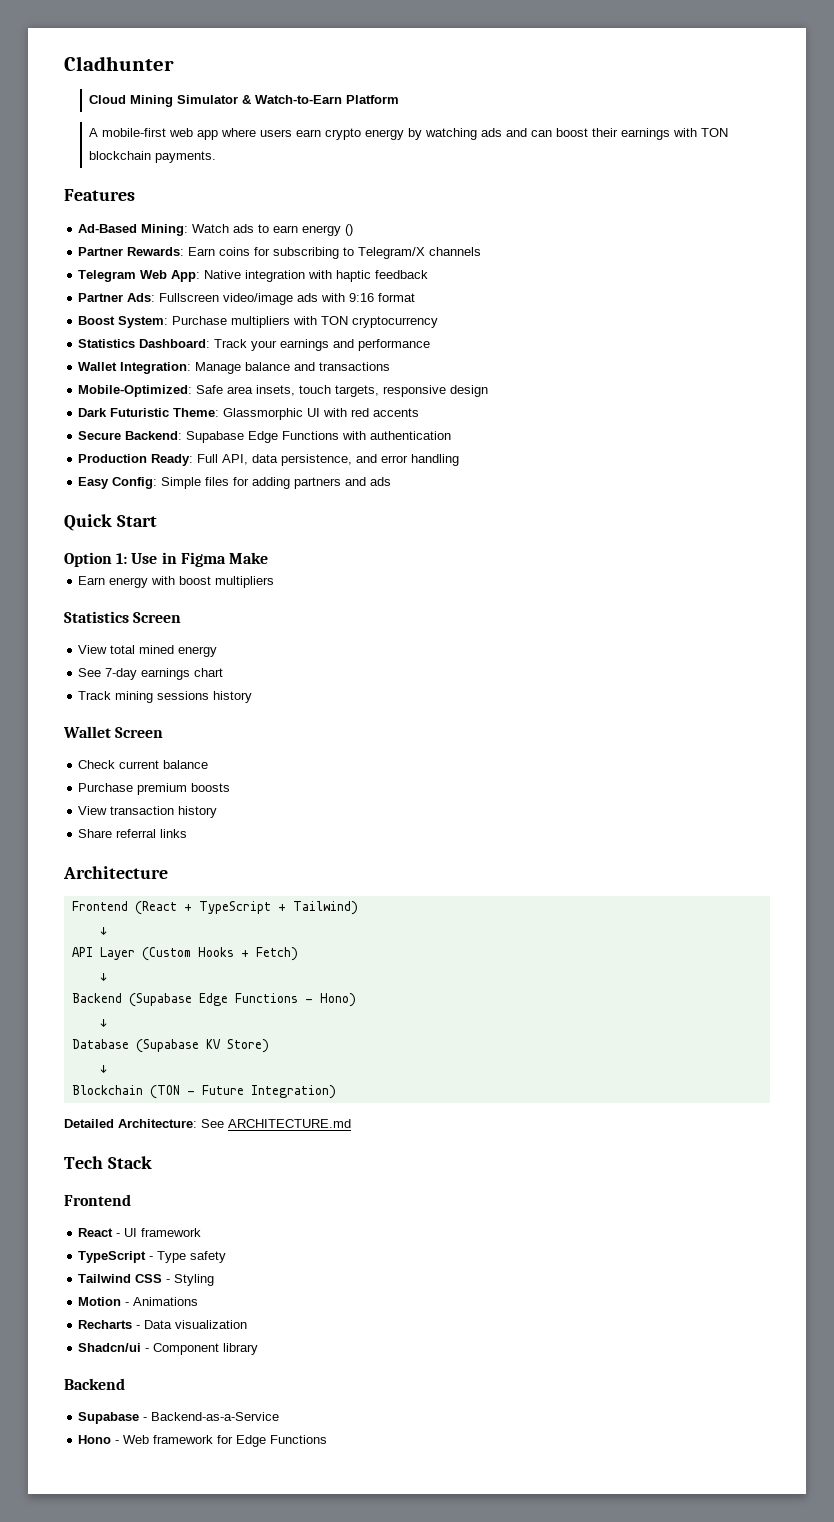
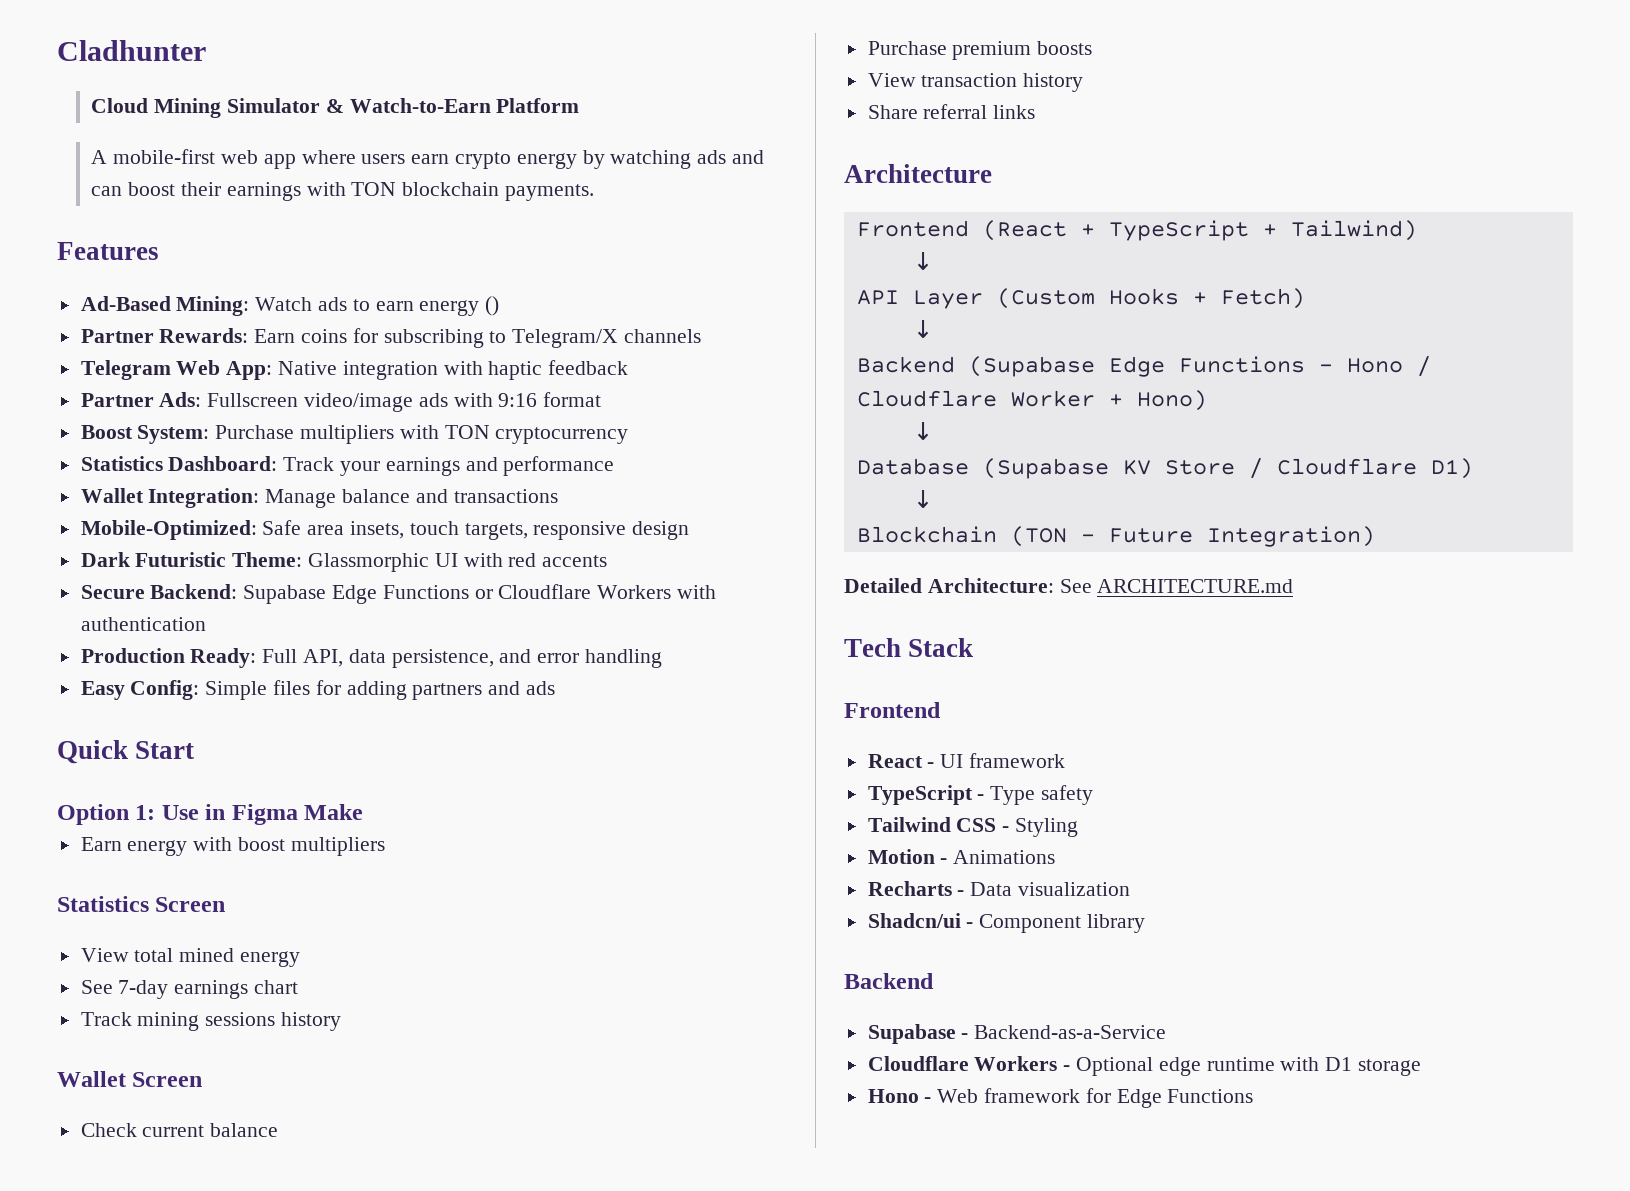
- Secure Backend: Supabase Edge Functions with authentication
+ Secure Backend: Supabase Edge Functions or Cloudflare Workers with authentication
- Backend (Supabase Edge Functions - Hono)
+ Backend (Supabase Edge Functions - Hono / Cloudflare Worker + Hono)
- Database (Supabase KV Store)
+ Database (Supabase KV Store / Cloudflare D1)
+ Cloudflare Workers - Optional edge runtime with D1 storage

